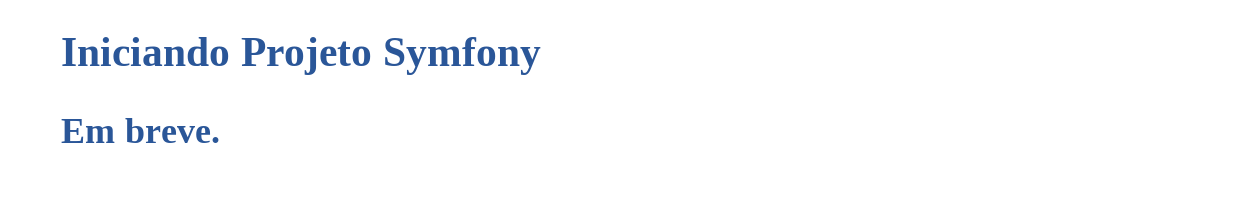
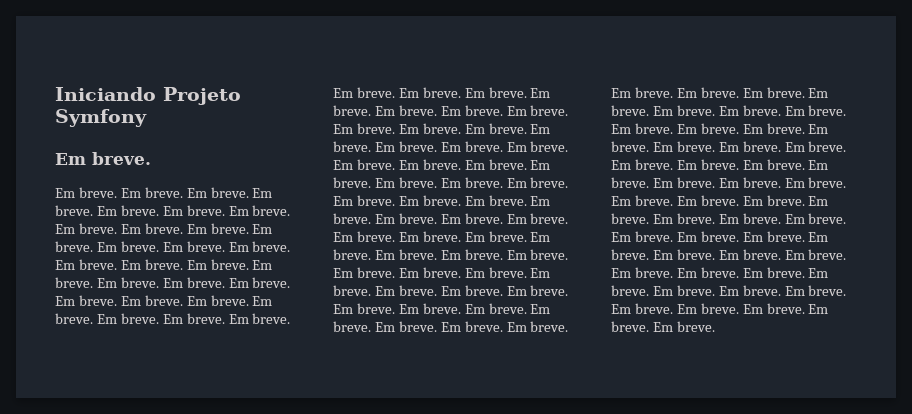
+ Em breve. Em breve. Em breve. Em breve. Em breve. Em breve. Em breve. Em breve. Em breve. Em breve. Em breve. Em breve. Em breve. Em breve. Em breve. Em breve. Em breve. Em breve. Em breve. Em breve. Em breve. Em breve. Em breve. Em breve. Em breve. Em breve. Em breve. Em breve. Em breve. Em breve. Em breve. Em breve. Em breve. Em breve. Em breve. Em breve. Em breve. Em breve. Em breve. Em breve. Em breve. Em breve. Em breve. Em breve. Em breve. Em breve. Em breve. Em breve. Em breve. Em breve. Em breve. Em breve. Em breve. Em breve. Em breve. Em breve. Em breve. Em breve. Em breve. Em breve. Em breve. Em breve. Em breve. Em breve. Em breve. Em breve. Em breve. Em breve. Em breve. Em breve. Em breve. Em breve. Em breve. Em breve. Em breve. Em breve. Em breve. Em breve. Em breve. Em breve. Em breve. Em breve. Em breve. Em breve. Em breve. Em breve. Em breve. Em breve. Em breve. Em breve. Em breve. Em breve. Em breve. Em breve. Em breve. Em breve. Em breve. Em breve. Em breve. Em breve. Em breve. Em breve. Em breve. Em breve. Em breve. Em breve. Em breve. Em breve. Em breve. Em breve. Em breve. Em breve. Em breve. Em breve. Em breve. Em breve. Em breve. Em breve. Em breve. Em breve. Em breve. Em breve. Em breve. Em breve.

